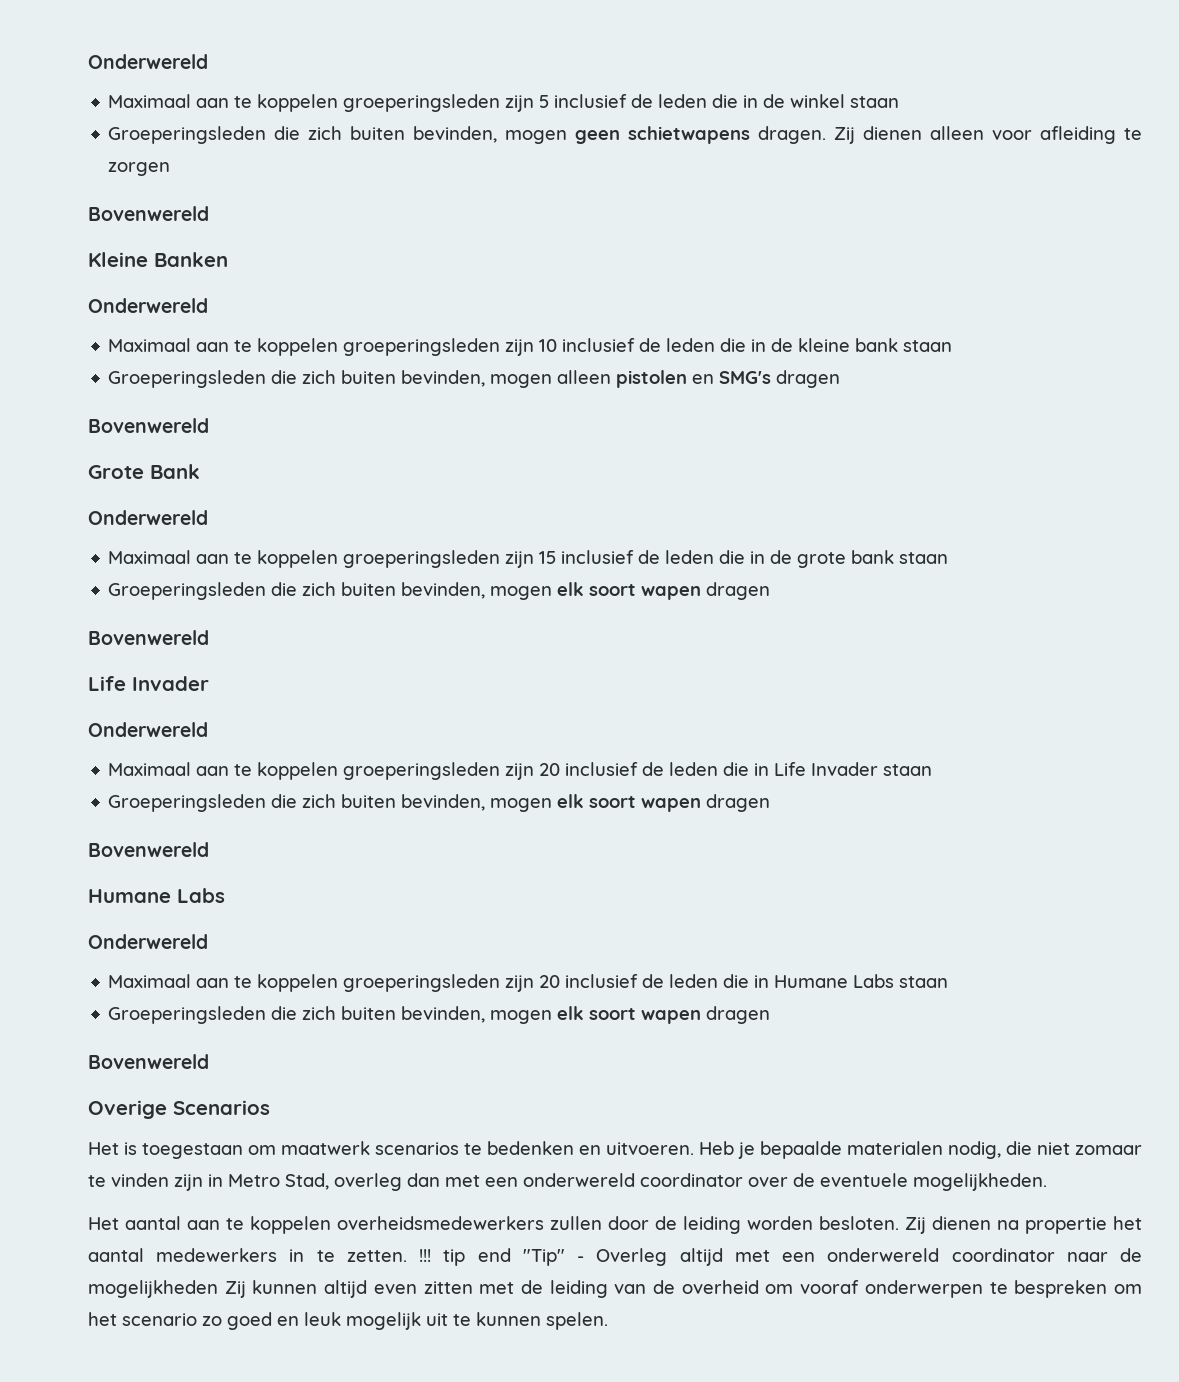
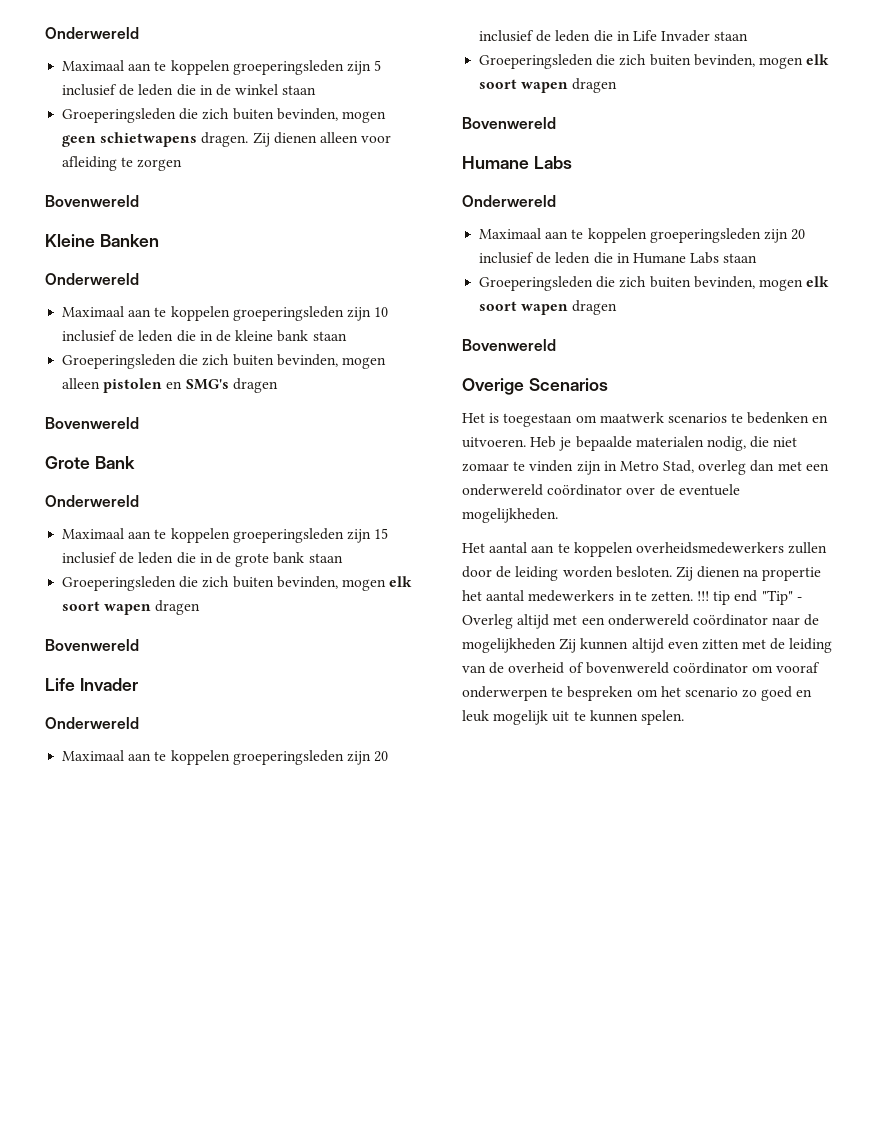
- Heb je bepaalde materialen nodig, die niet zomaar te vinden zijn in Metro Stad, overleg dan met een onderwereld coordinator over de eventuele mogelijkheden.
+ Heb je bepaalde materialen nodig, die niet zomaar te vinden zijn in Metro Stad, overleg dan met een onderwereld coördinator over de eventuele mogelijkheden.
- !!! tip end "Tip" - Overleg altijd met een onderwereld coordinator naar de mogelijkheden Zij kunnen altijd even zitten met de leiding van de overheid om vooraf onderwerpen te bespreken om het scenario zo goed en leuk mogelijk uit te kunnen spelen.
+ !!! tip end "Tip" - Overleg altijd met een onderwereld coördinator naar de mogelijkheden Zij kunnen altijd even zitten met de leiding van de overheid of bovenwereld coördinator om vooraf onderwerpen te bespreken om het scenario zo goed en leuk mogelijk uit te kunnen spelen.

